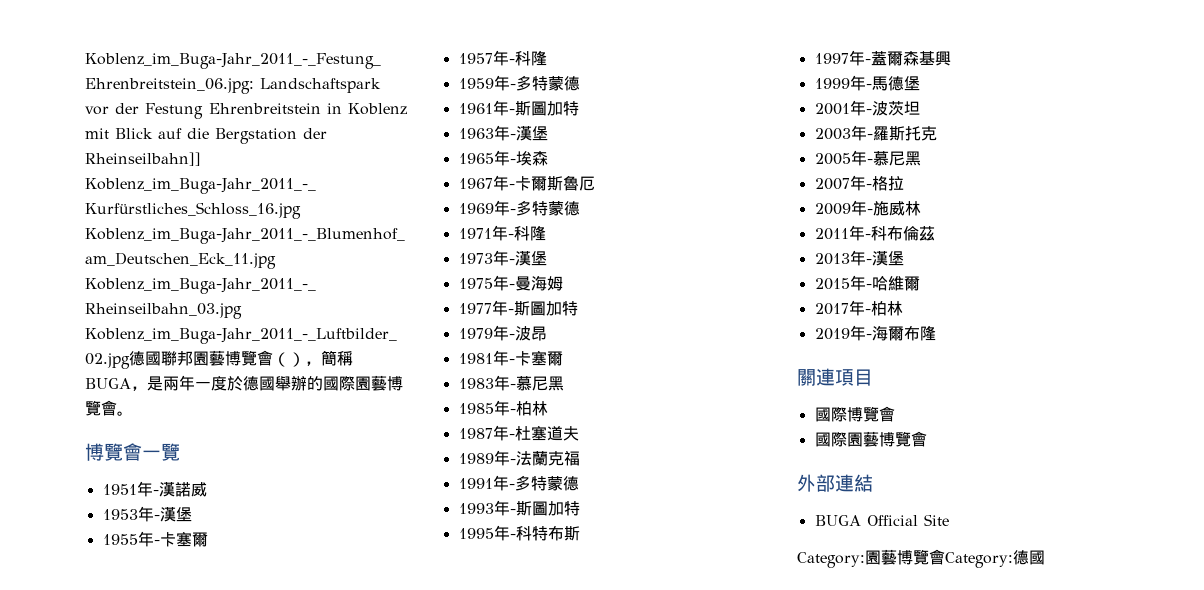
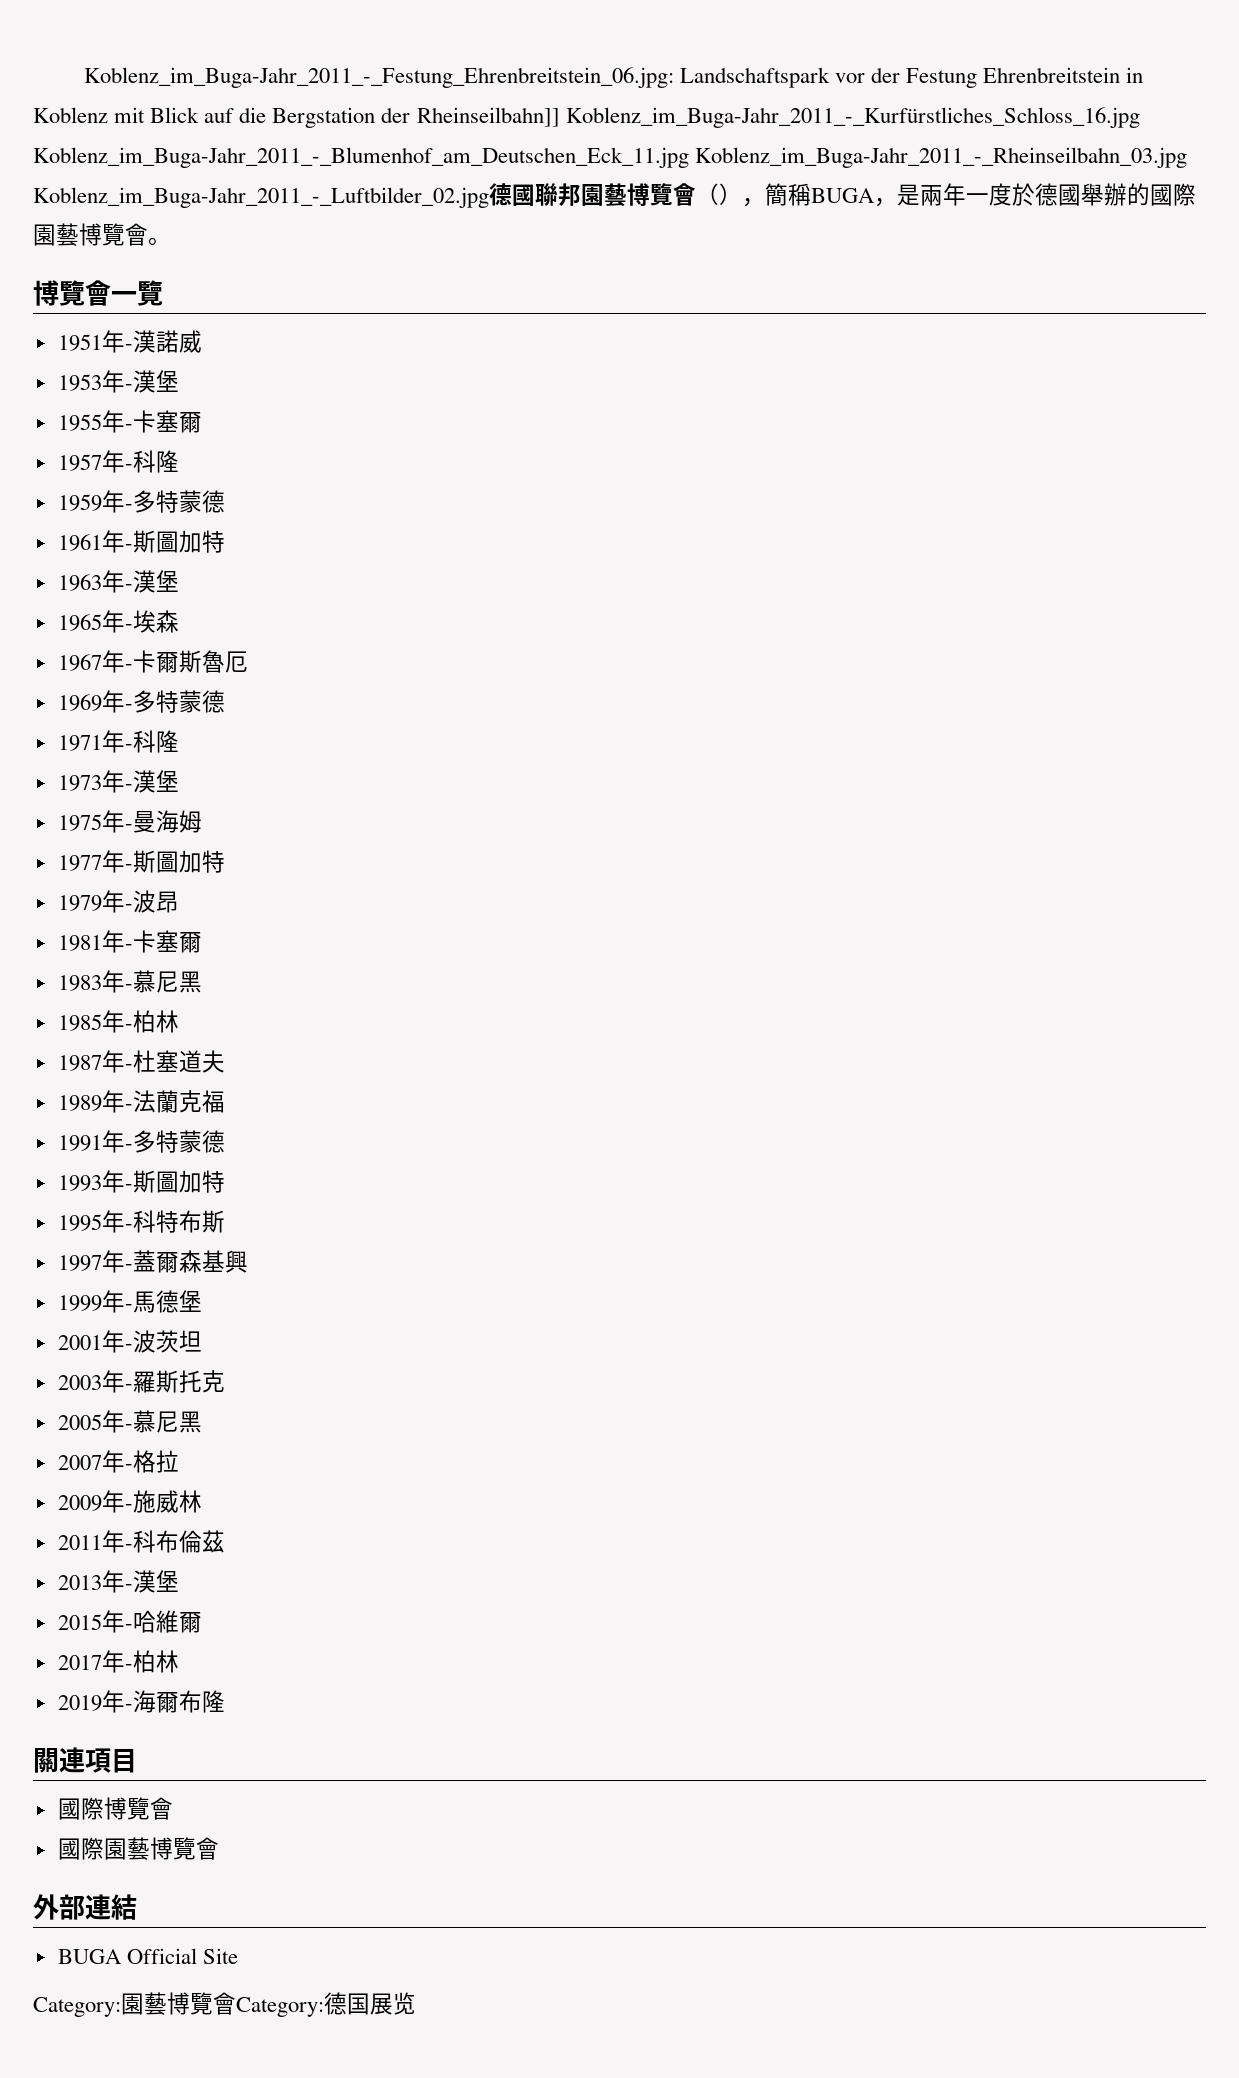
- Category:園藝博覽會Category:德國
+ Category:園藝博覽會Category:德国展览

